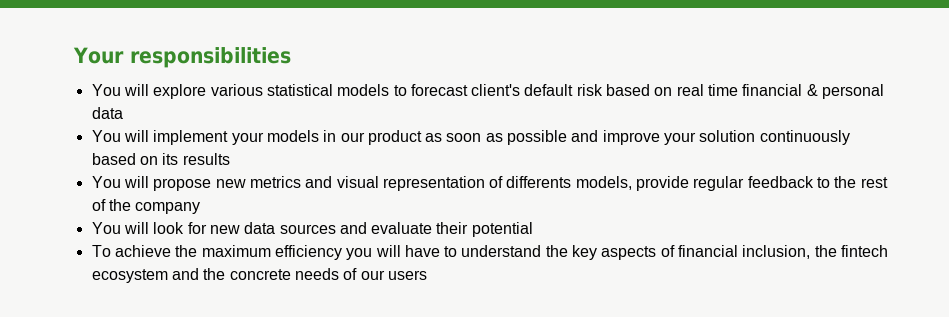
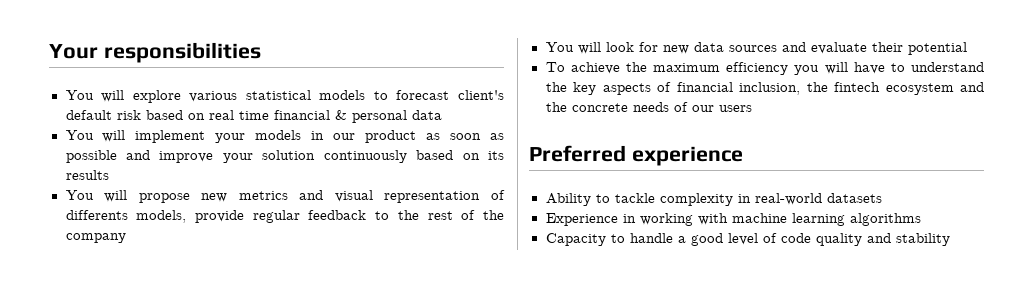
+ Preferred experience
+ Ability to tackle complexity in real-world datasets
+ Experience in working with machine learning algorithms
+ Capacity to handle a good level of code quality and stability

